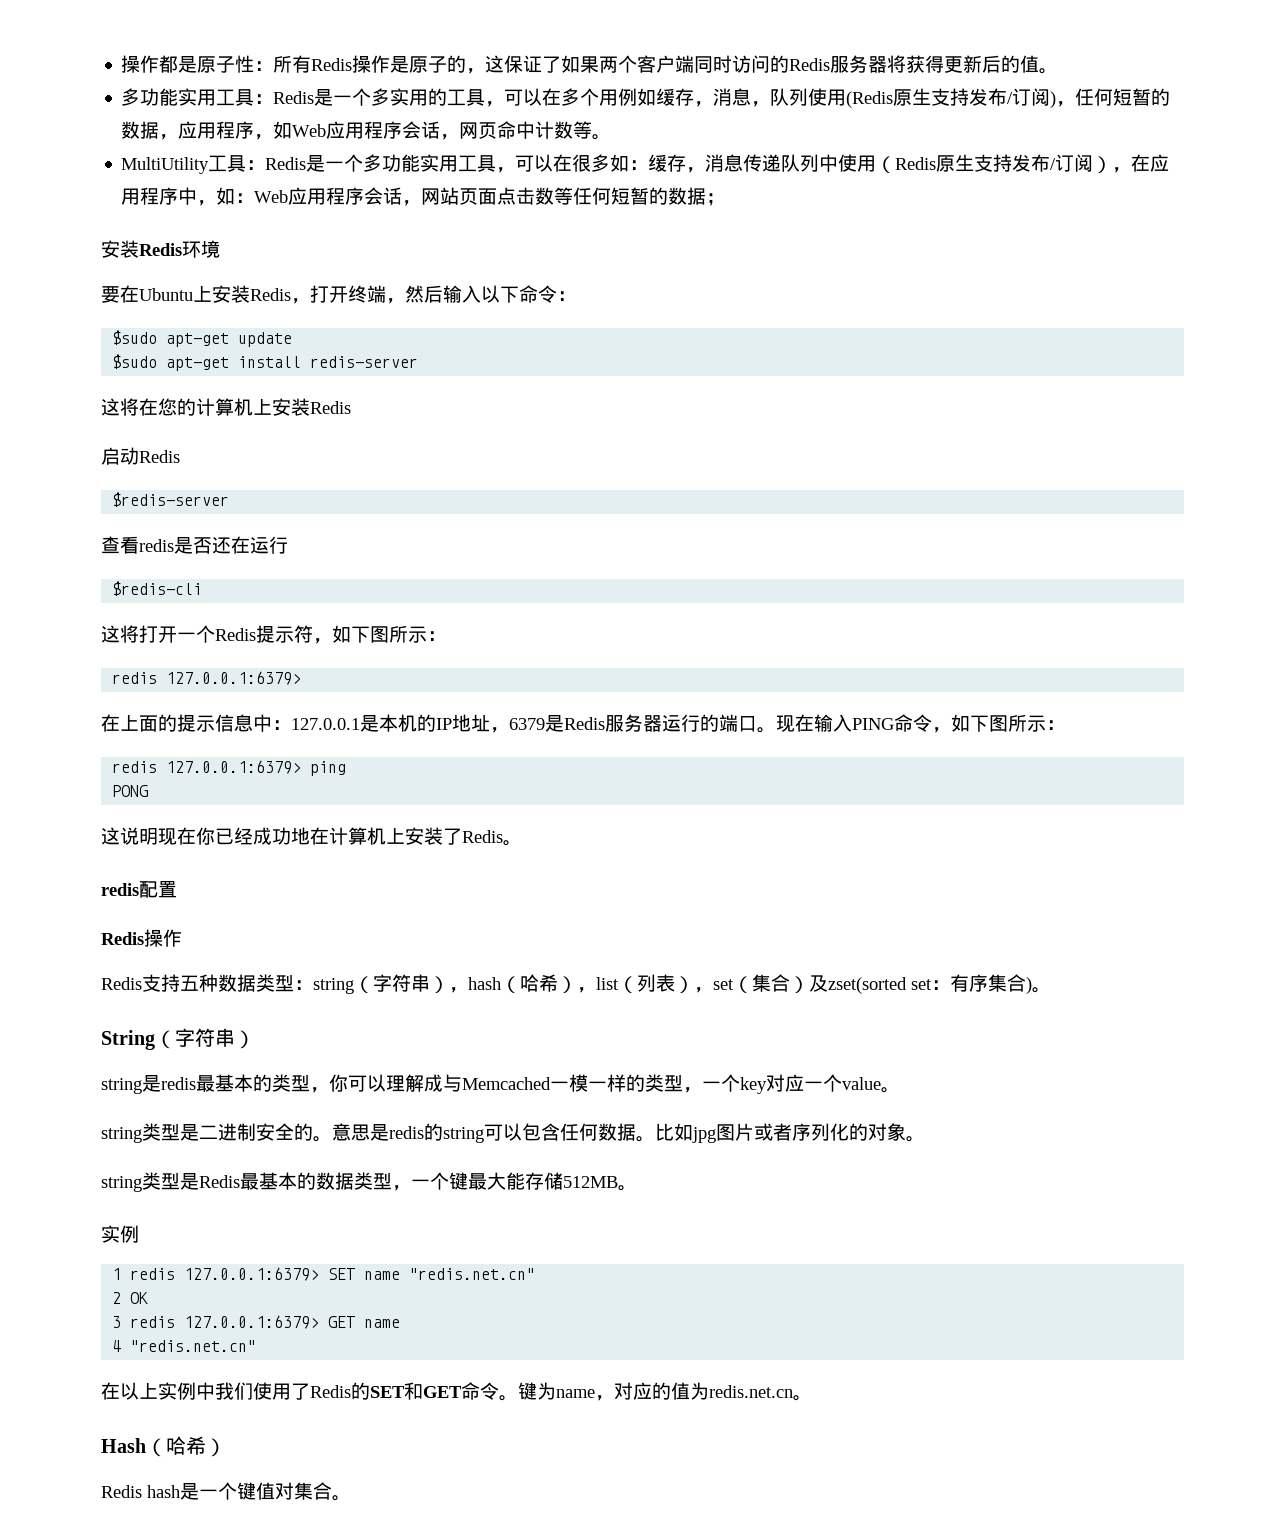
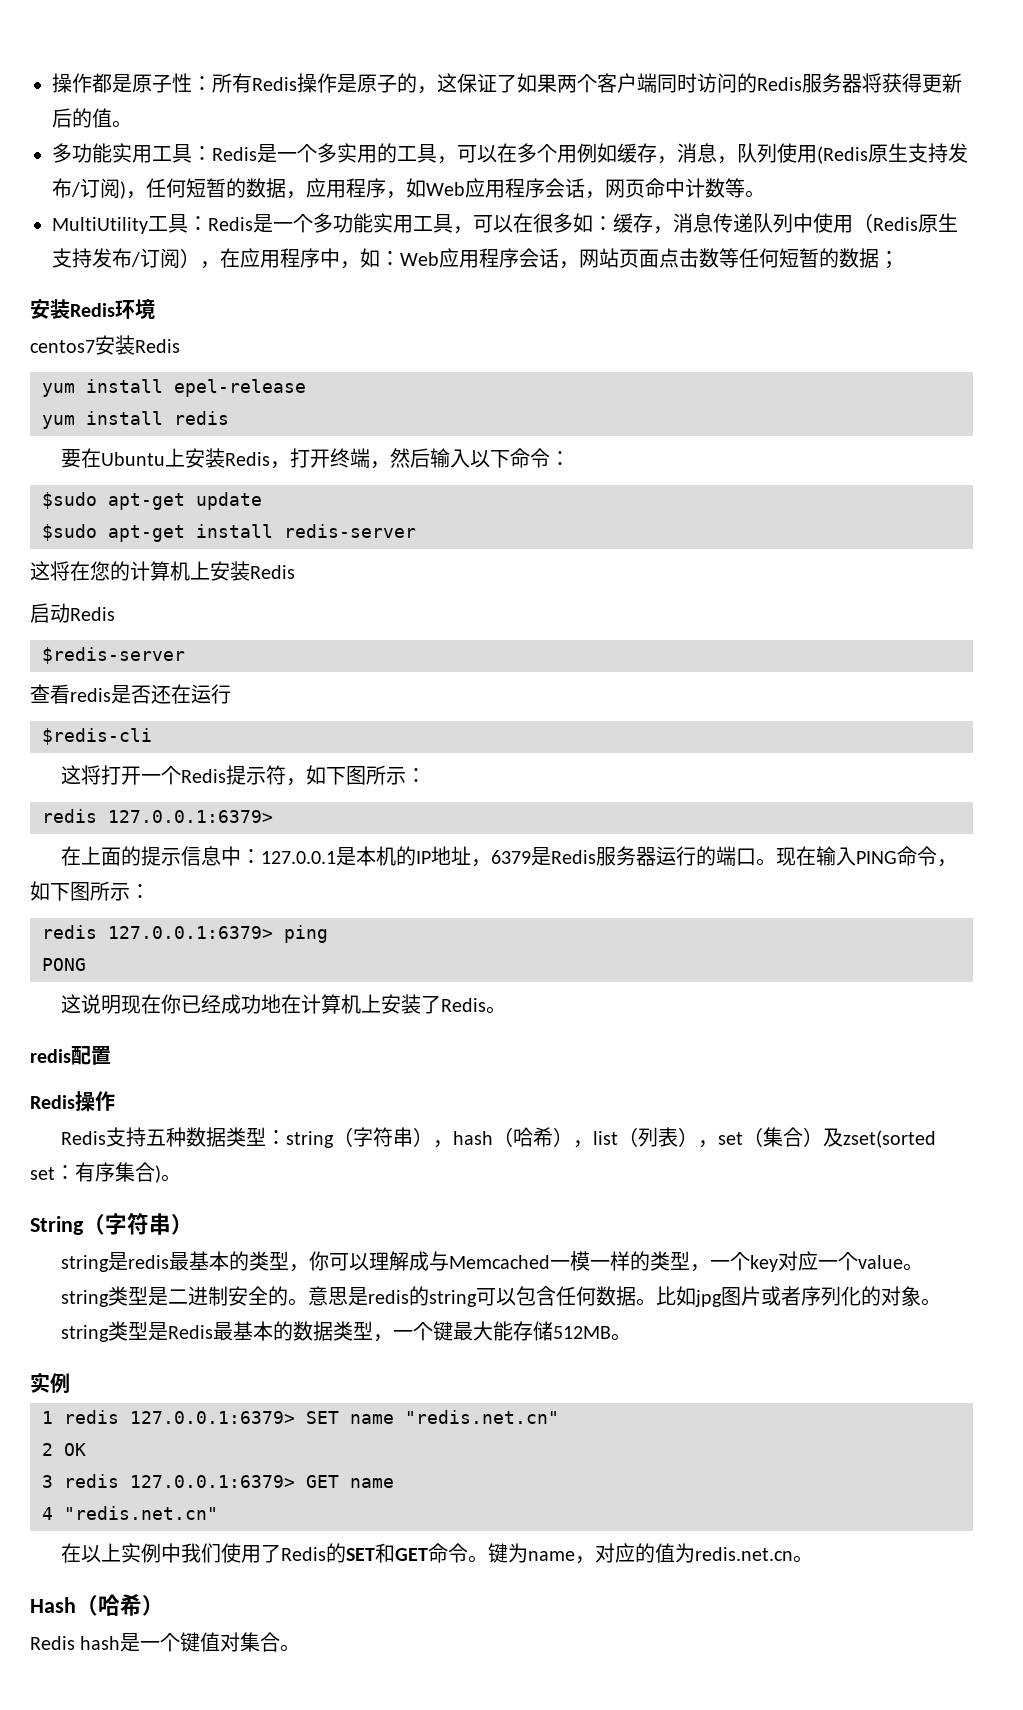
+ centos7安装Redis
+ yum install epel-release
+ yum install redis

